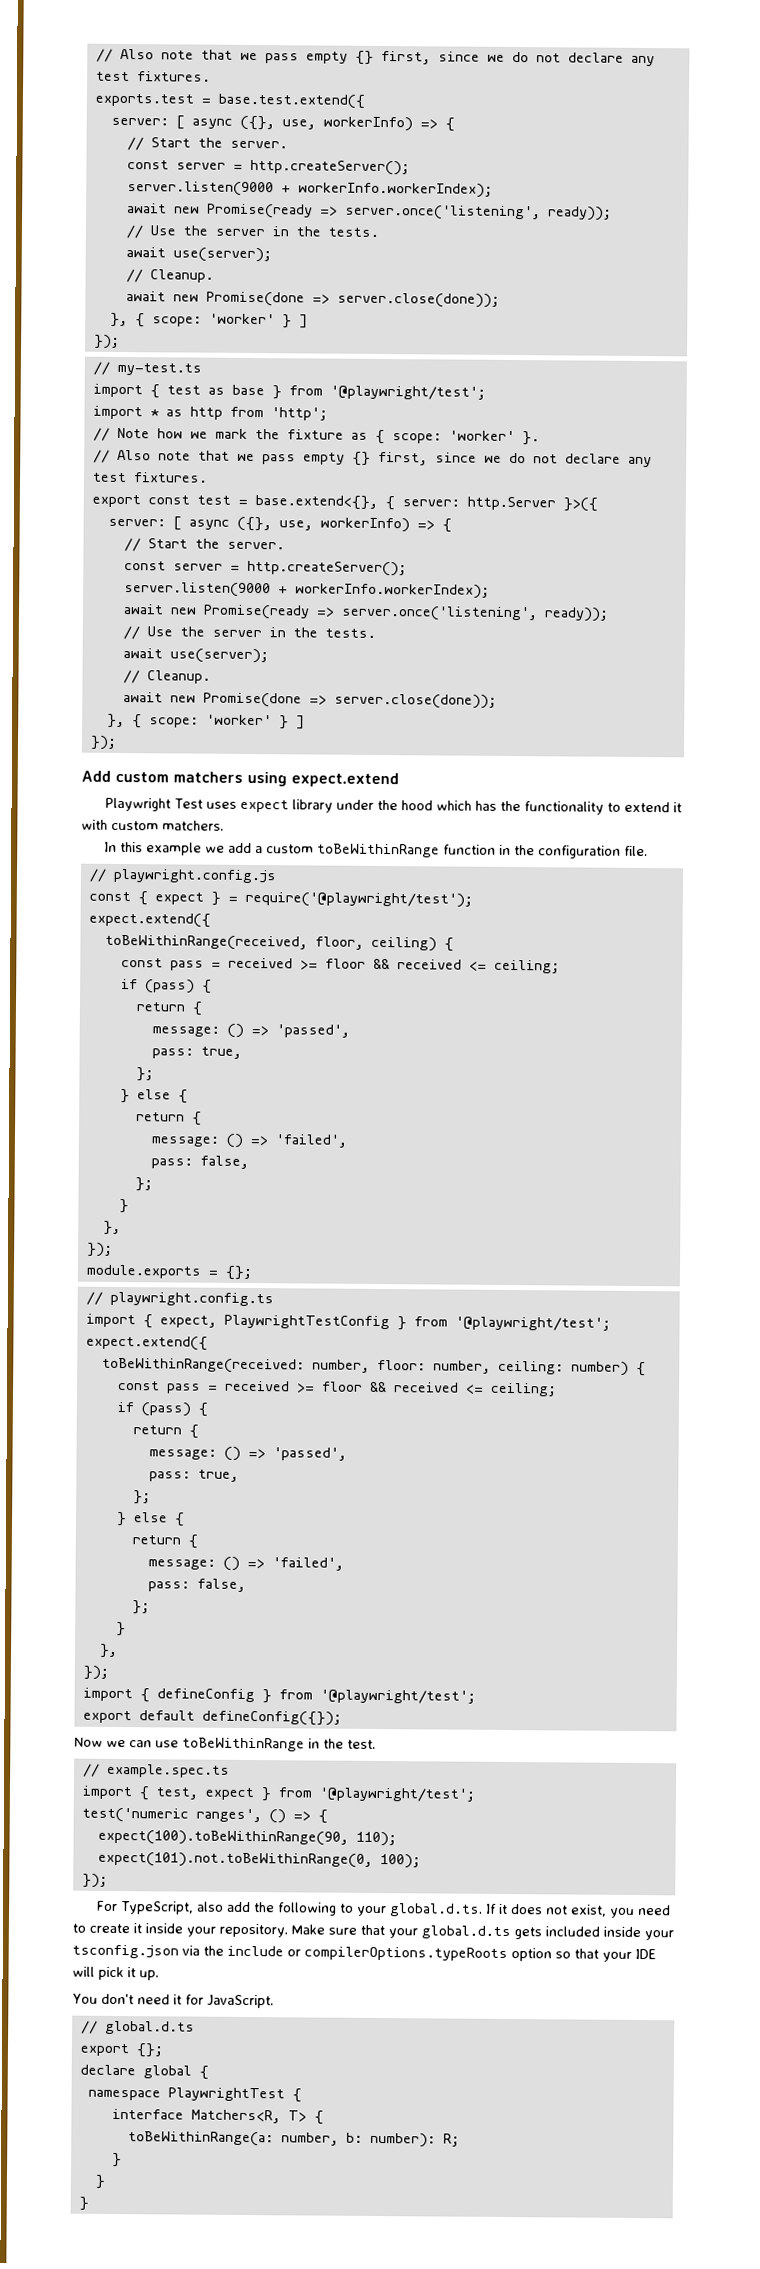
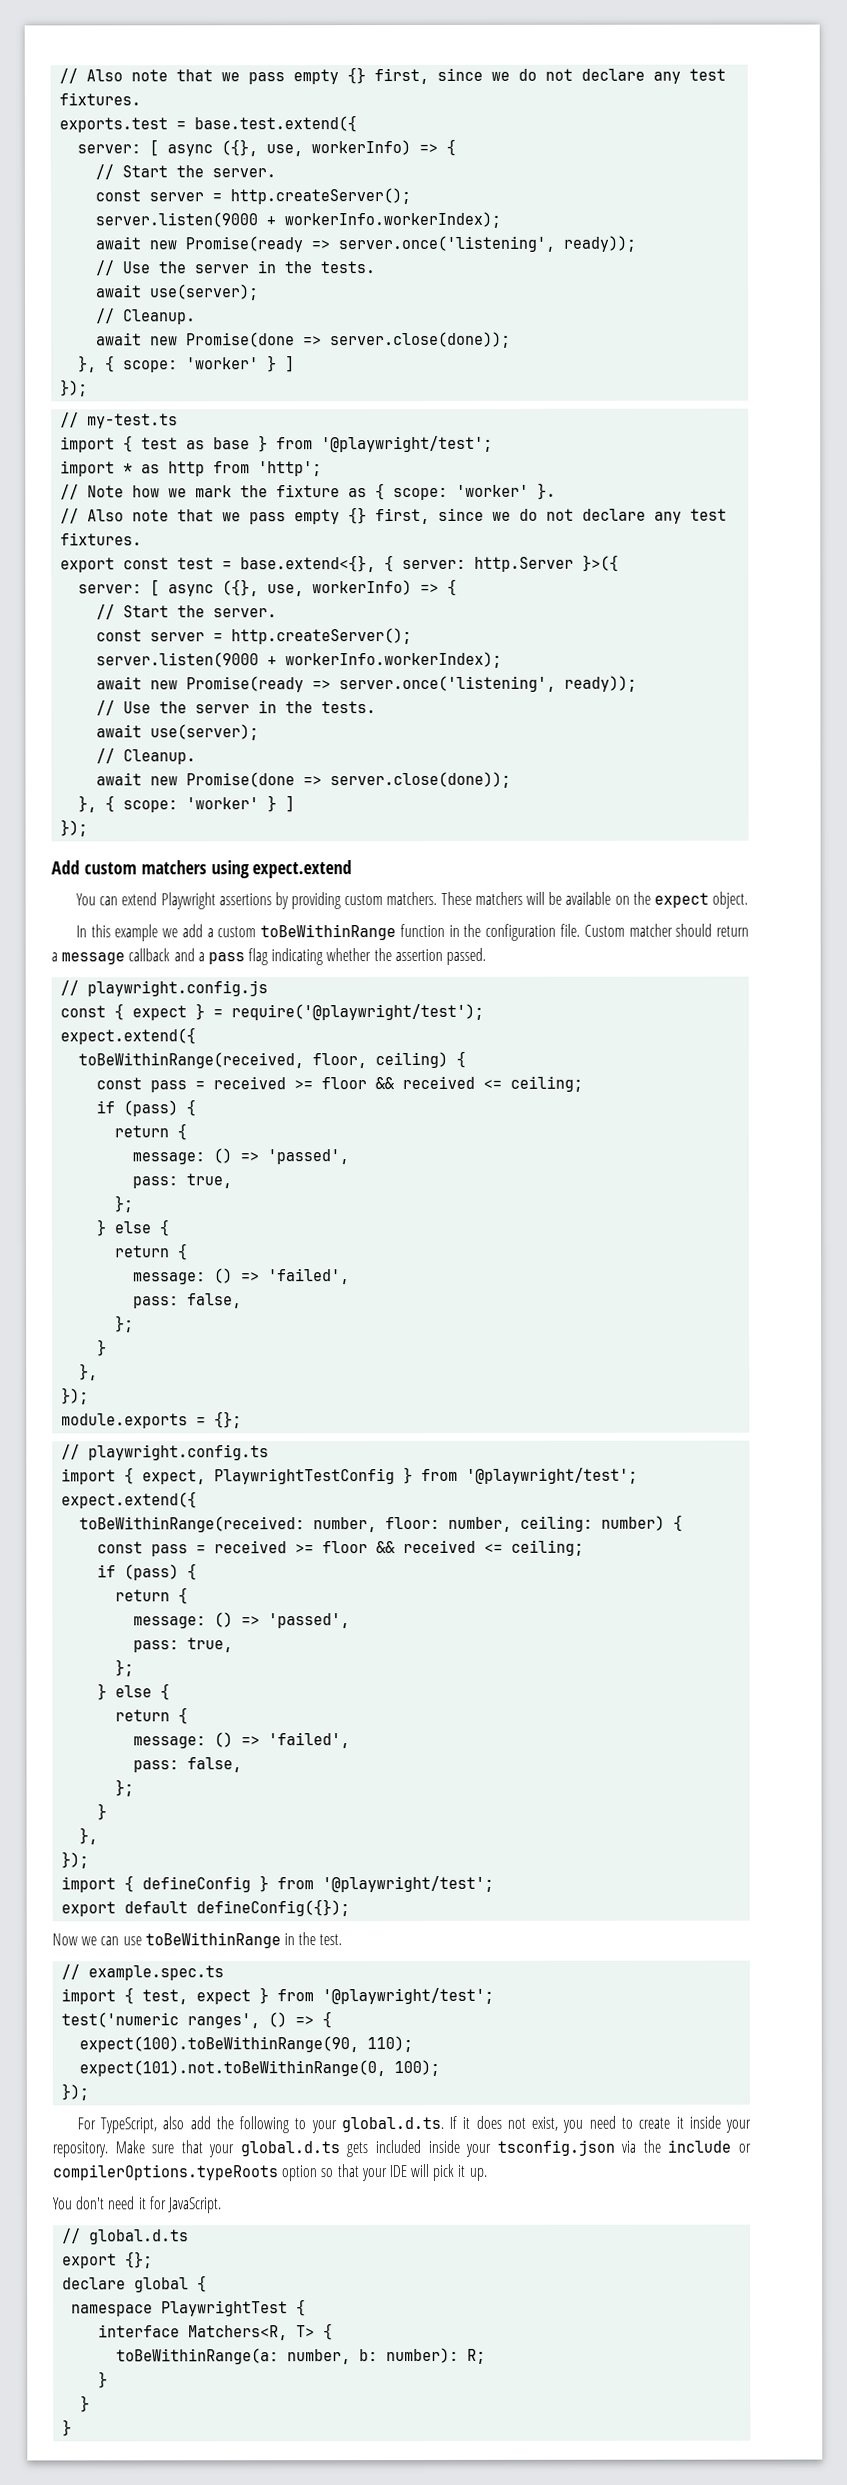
- Playwright Test uses expect library under the hood which has the functionality to extend it with custom matchers.
+ You can extend Playwright assertions by providing custom matchers. These matchers will be available on the expect object.
+ Custom matcher should return a message callback and a pass flag indicating whether the assertion passed.

